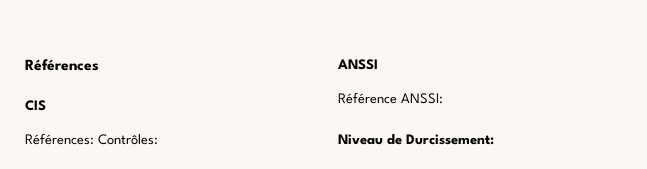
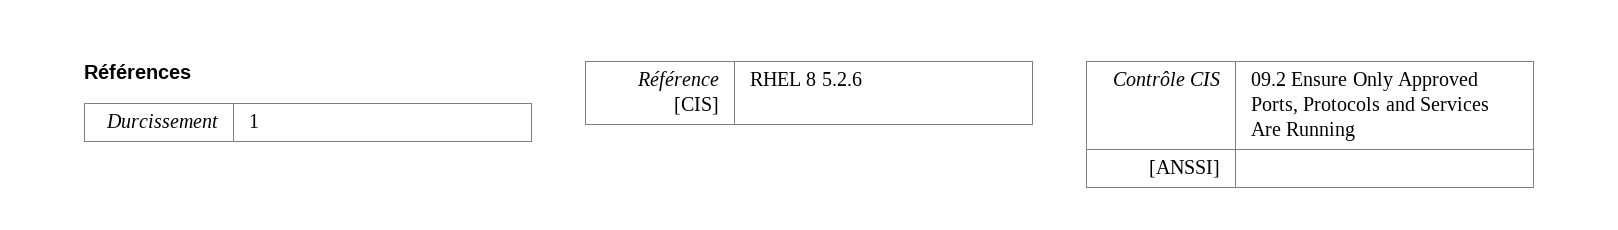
- CIS
- Références: Contrôles:
- ANSSI
- Référence ANSSI:
- Niveau de Durcissement:
+ Durcissement | 1
+ Référence [CIS] | RHEL 8 5.2.6
+ Contrôle CIS | 09.2 Ensure Only Approved Ports, Protocols and Services Are Running
+ [ANSSI] |

